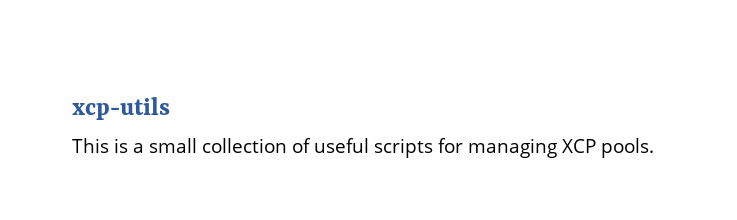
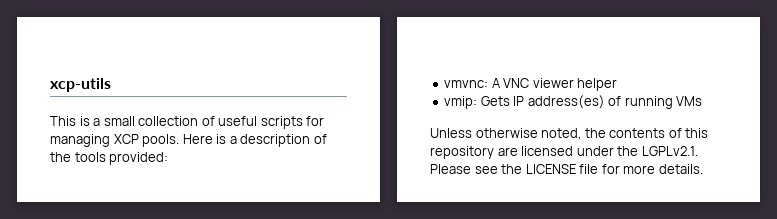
+ Here is a description of the tools provided:
+ vmvnc: A VNC viewer helper
+ vmip: Gets IP address(es) of running VMs
+ Unless otherwise noted, the contents of this repository are licensed under the LGPLv2.1. Please see the LICENSE file for more details.

